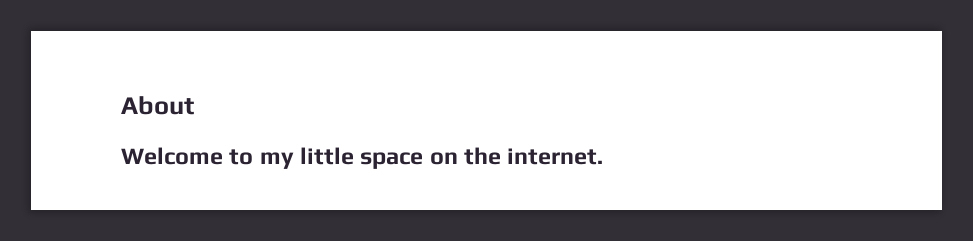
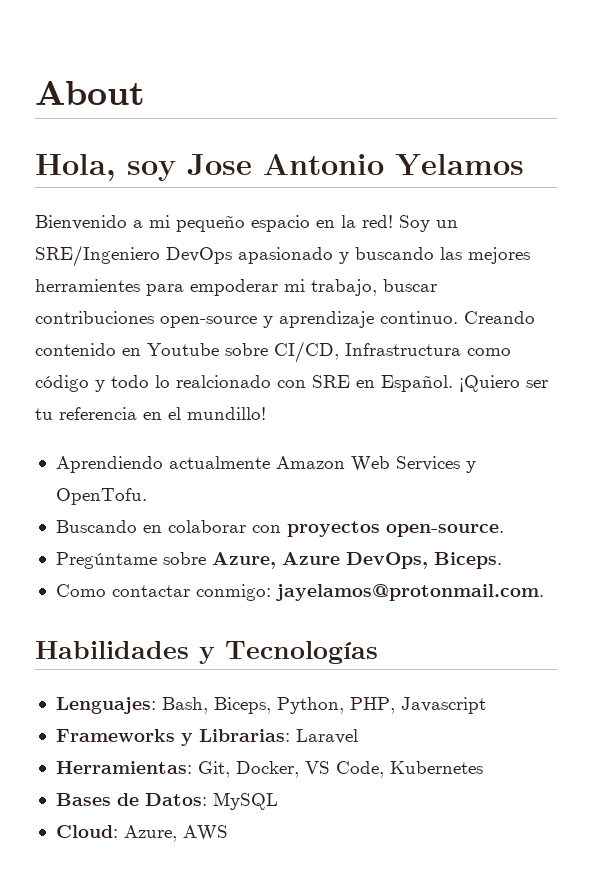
- Welcome to my little space on the internet.
+ Hola, soy Jose Antonio Yelamos
+ Bienvenido a mi pequeño espacio en la red! Soy un SRE/Ingeniero DevOps apasionado y buscando las mejores herramientes para empoderar mi trabajo, buscar contribuciones open-source y aprendizaje continuo. Creando contenido en Youtube sobre CI/CD, Infrastructura como código y todo lo realcionado con SRE en Español. ¡Quiero ser tu referencia en el mundillo!
+ Aprendiendo actualmente Amazon Web Services y OpenTofu.
+ Buscando en colaborar con proyectos open-source.
+ Pregúntame sobre Azure, Azure DevOps, Biceps.
+ Como contactar conmigo: jayelamos@protonmail.com.
+ Habilidades y Tecnologías
+ Lenguajes: Bash, Biceps, Python, PHP, Javascript
+ Frameworks y Librarias: Laravel
+ Herramientas: Git, Docker, VS Code, Kubernetes
+ Bases de Datos: MySQL
+ Cloud: Azure, AWS

